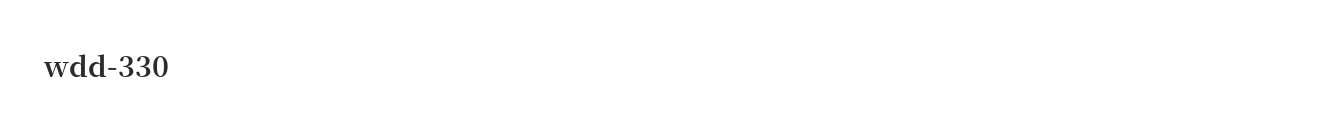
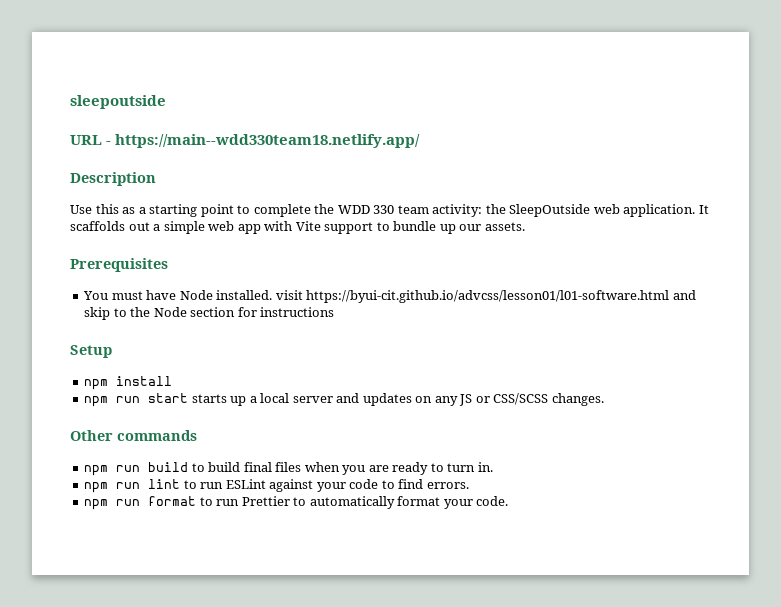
- wdd-330
+ sleepoutside
+ URL - https://main--wdd330team18.netlify.app/
+ Description
+ Use this as a starting point to complete the WDD 330 team activity: the SleepOutside web application. It scaffolds out a simple web app with Vite support to bundle up our assets.
+ Prerequisites
+ You must have Node installed. visit https://byui-cit.github.io/advcss/lesson01/l01-software.html and skip to the Node section for instructions
+ Setup
+ npm install
+ npm run start starts up a local server and updates on any JS or CSS/SCSS changes.
+ Other commands
+ npm run build to build final files when you are ready to turn in.
+ npm run lint to run ESLint against your code to find errors.
+ npm run format to run Prettier to automatically format your code.

